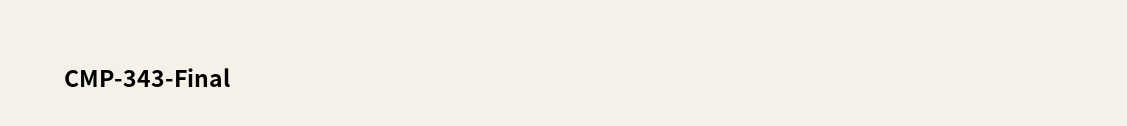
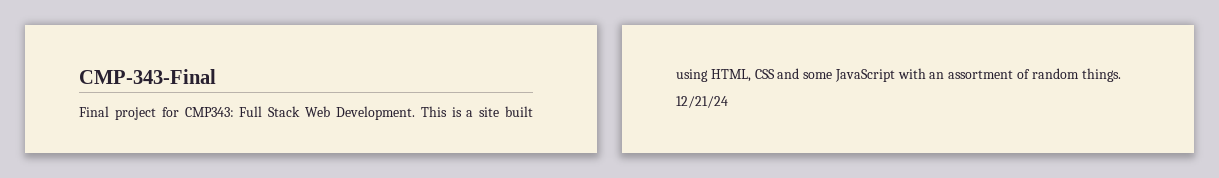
+ Final project for CMP343: Full Stack Web Development. This is a site built using HTML, CSS and some JavaScript with an assortment of random things.
+ 12/21/24

